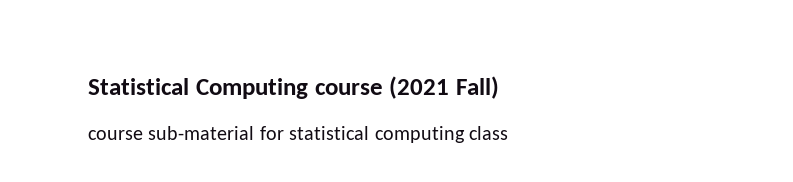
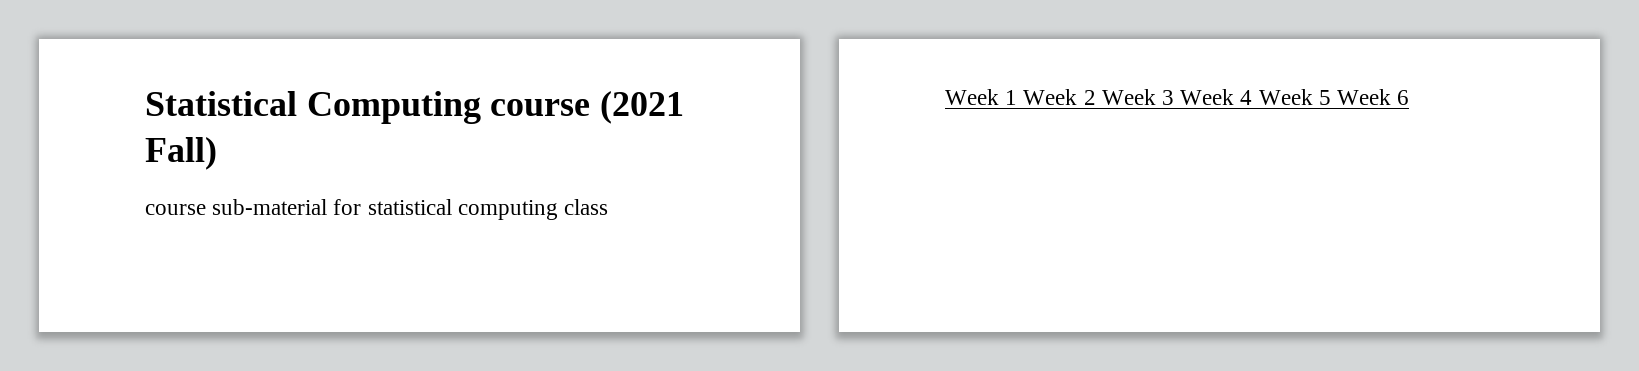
+ Week 1 Week 2 Week 3 Week 4 Week 5 Week 6

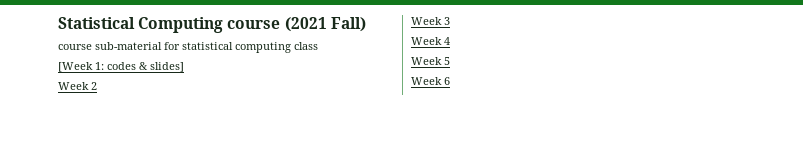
- Week 1 Week 2 Week 3 Week 4 Week 5 Week 6
+ [Week 1: codes & slides]
+ Week 2
+ Week 3
+ Week 4
+ Week 5
+ Week 6

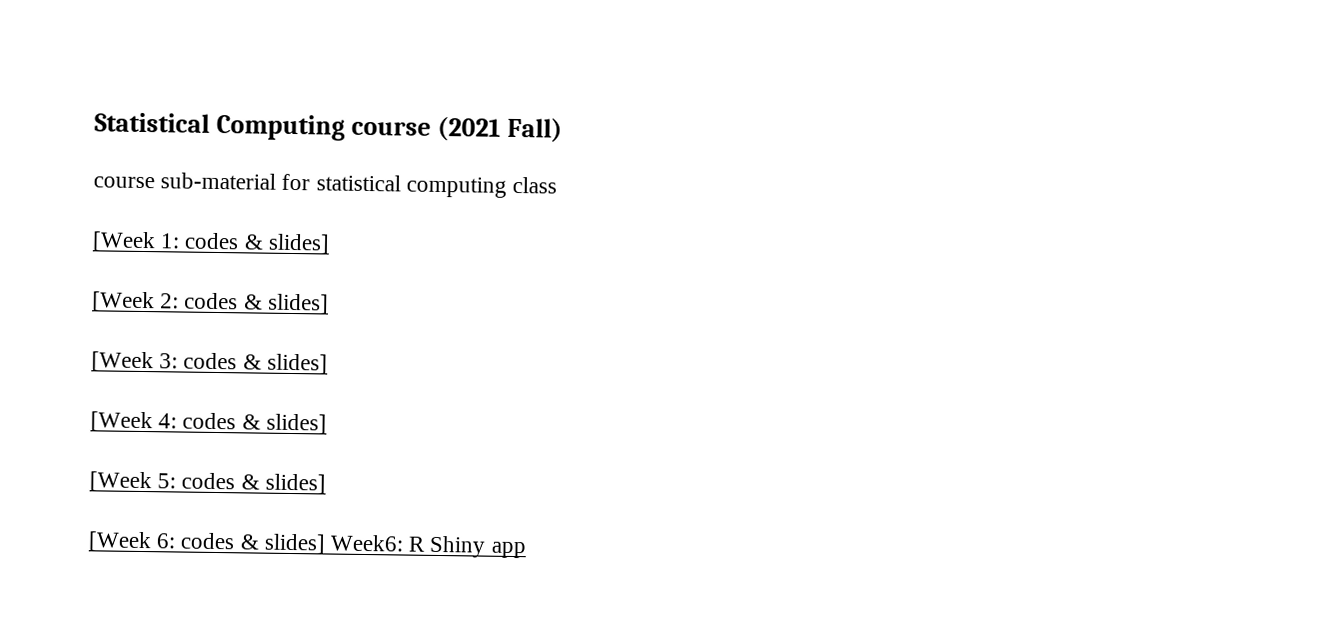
- Week 2
- Week 3
- Week 4
- Week 5
- Week 6
+ [Week 2: codes & slides]
+ [Week 3: codes & slides]
+ [Week 4: codes & slides]
+ [Week 5: codes & slides]
+ [Week 6: codes & slides] Week6: R Shiny app

